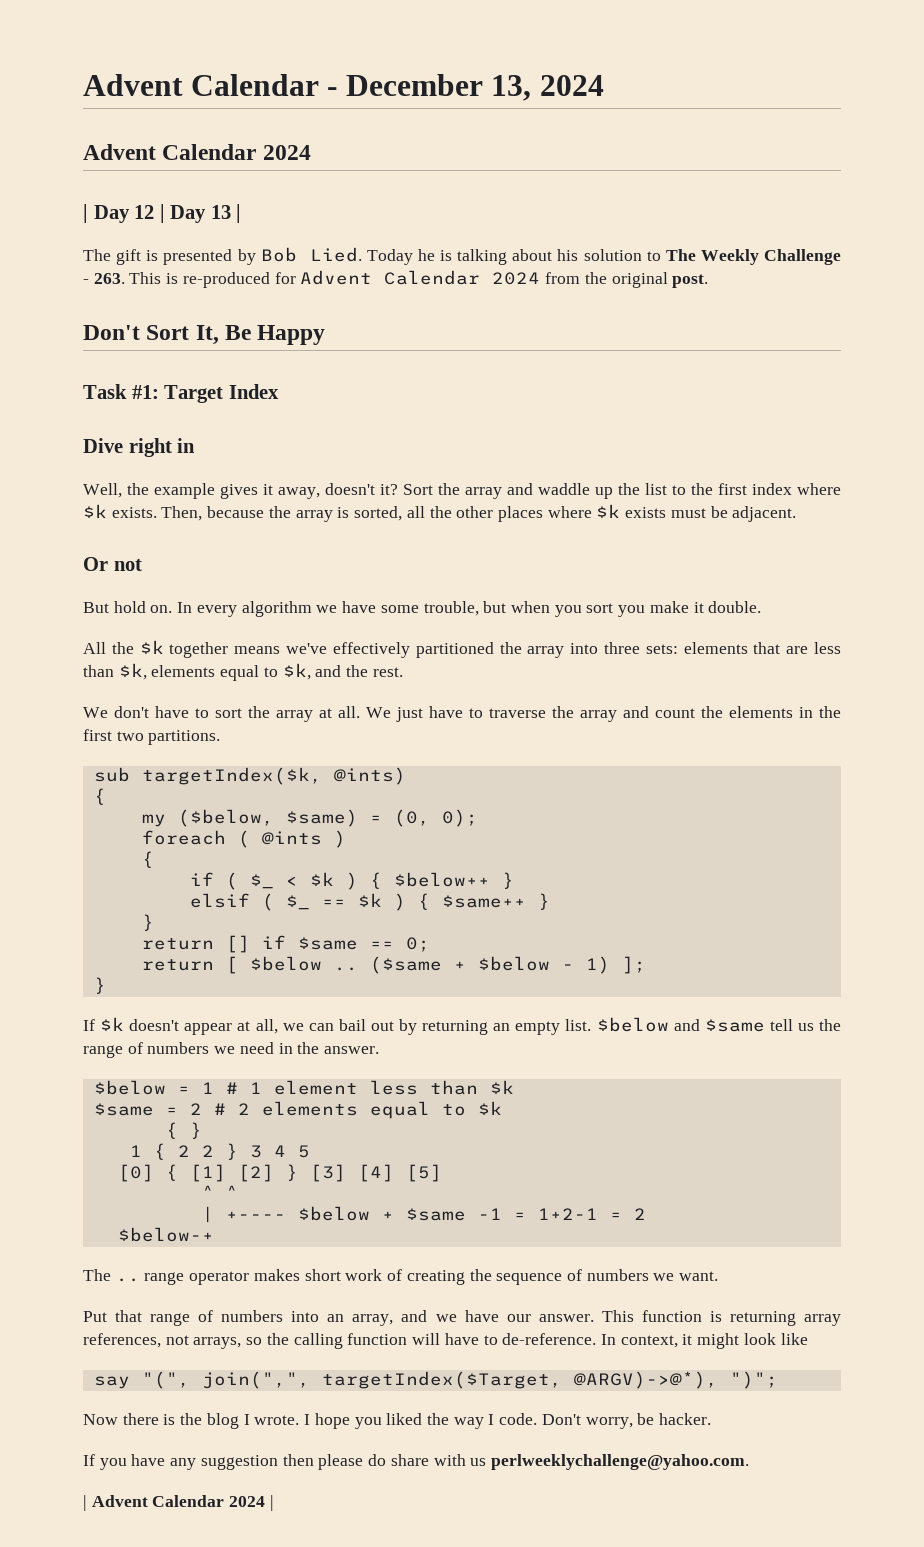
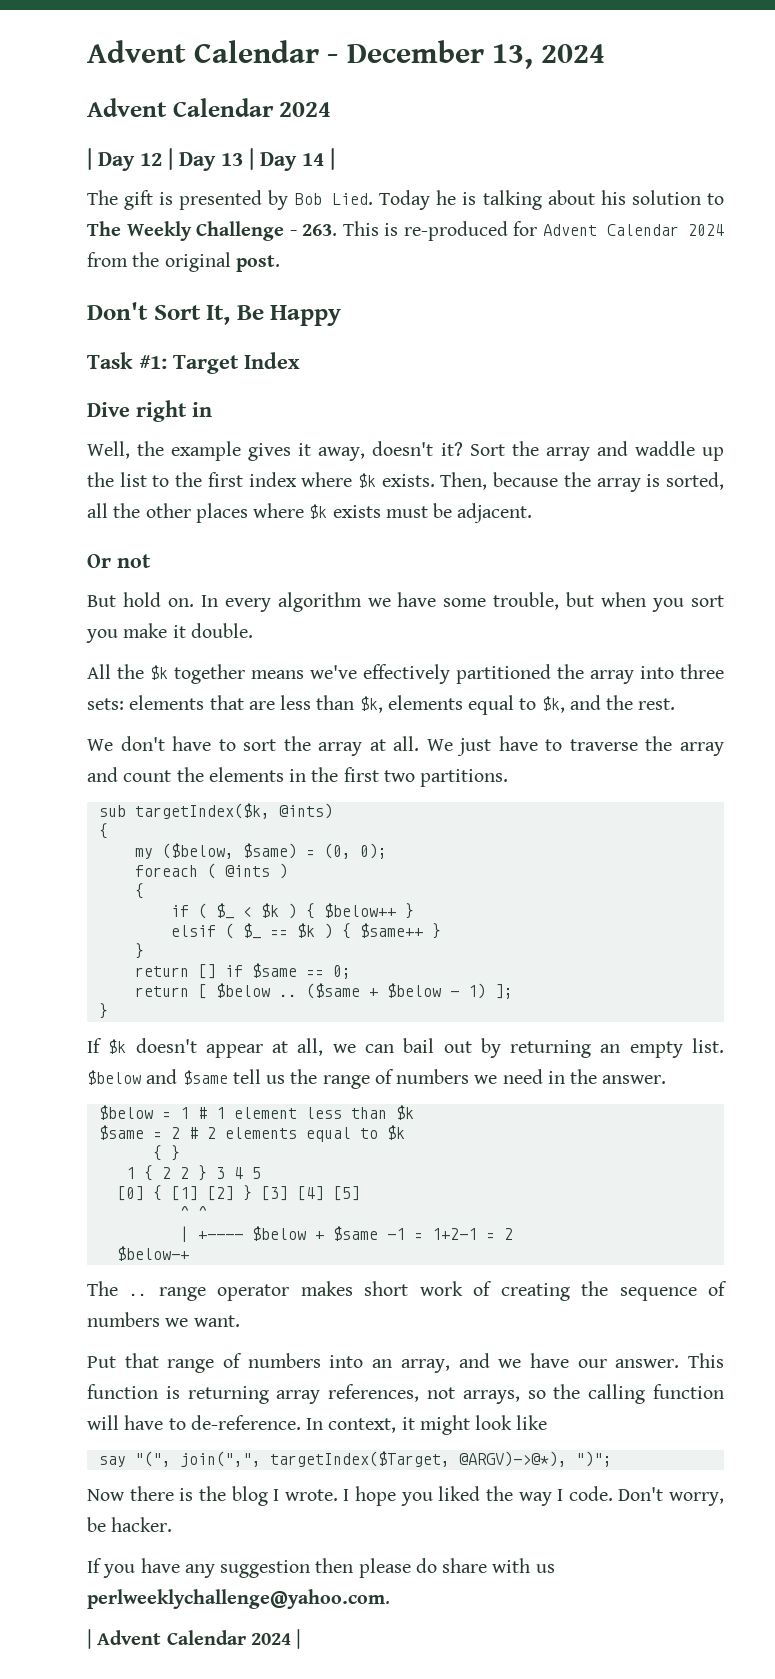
- | Day 12 | Day 13 |
+ | Day 12 | Day 13 | Day 14 |

